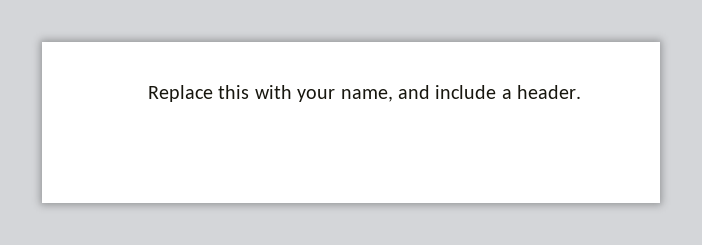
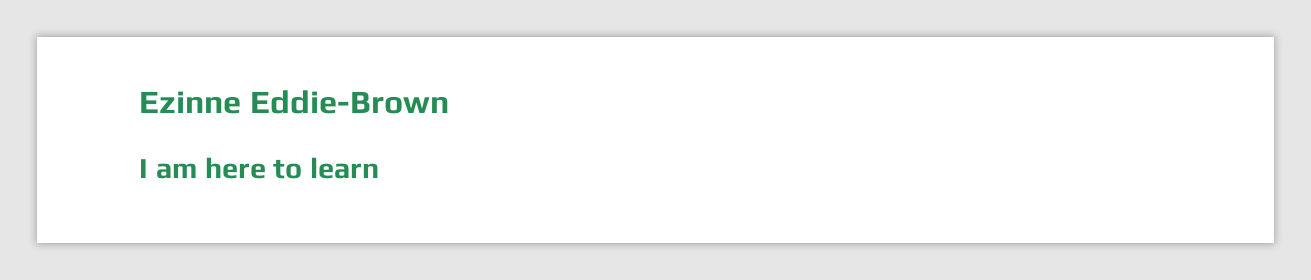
- Replace this with your name, and include a header.
+ Ezinne Eddie-Brown
+ I am here to learn

